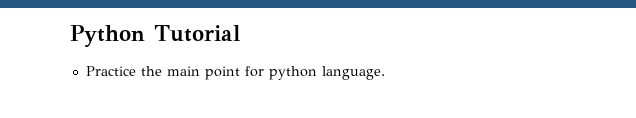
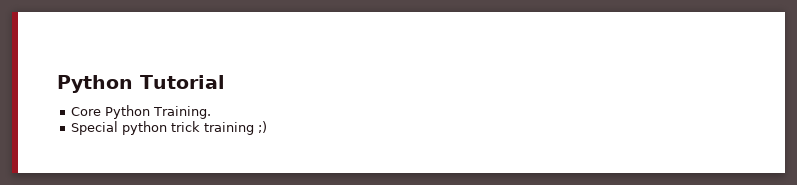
- Practice the main point for python language.
+ Core Python Training.
+ Special python trick training ;)

